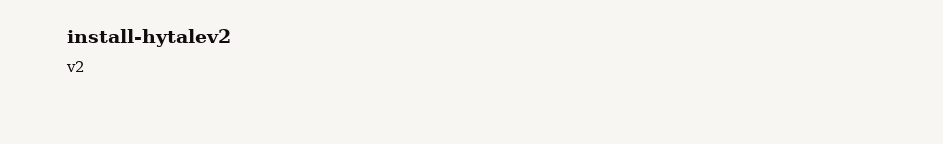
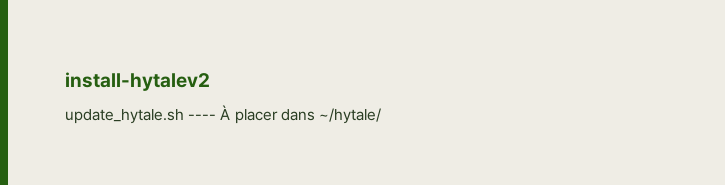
- v2
+ update_hytale.sh ---- À placer dans ~/hytale/

